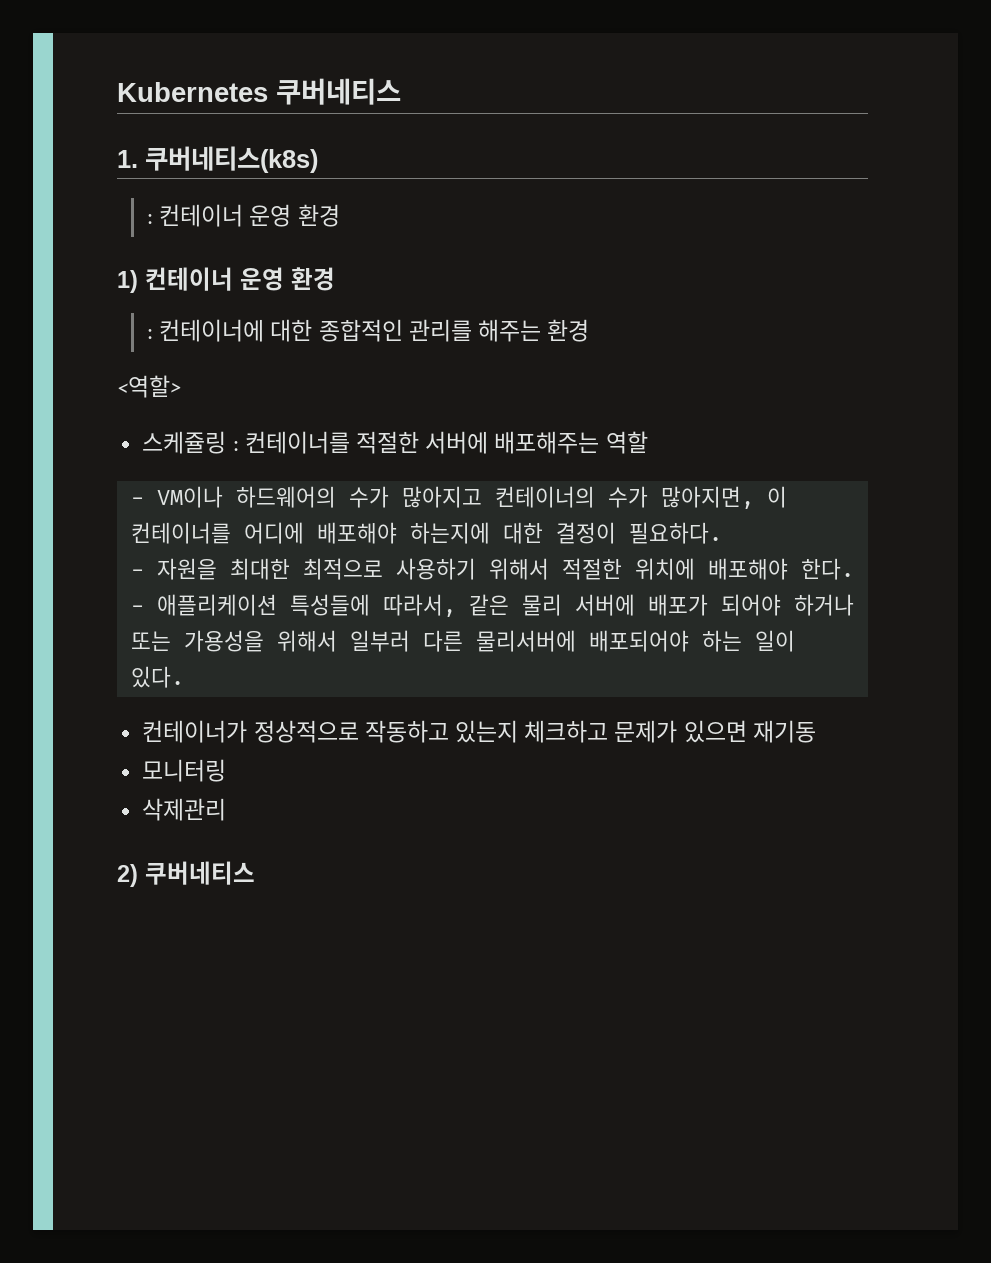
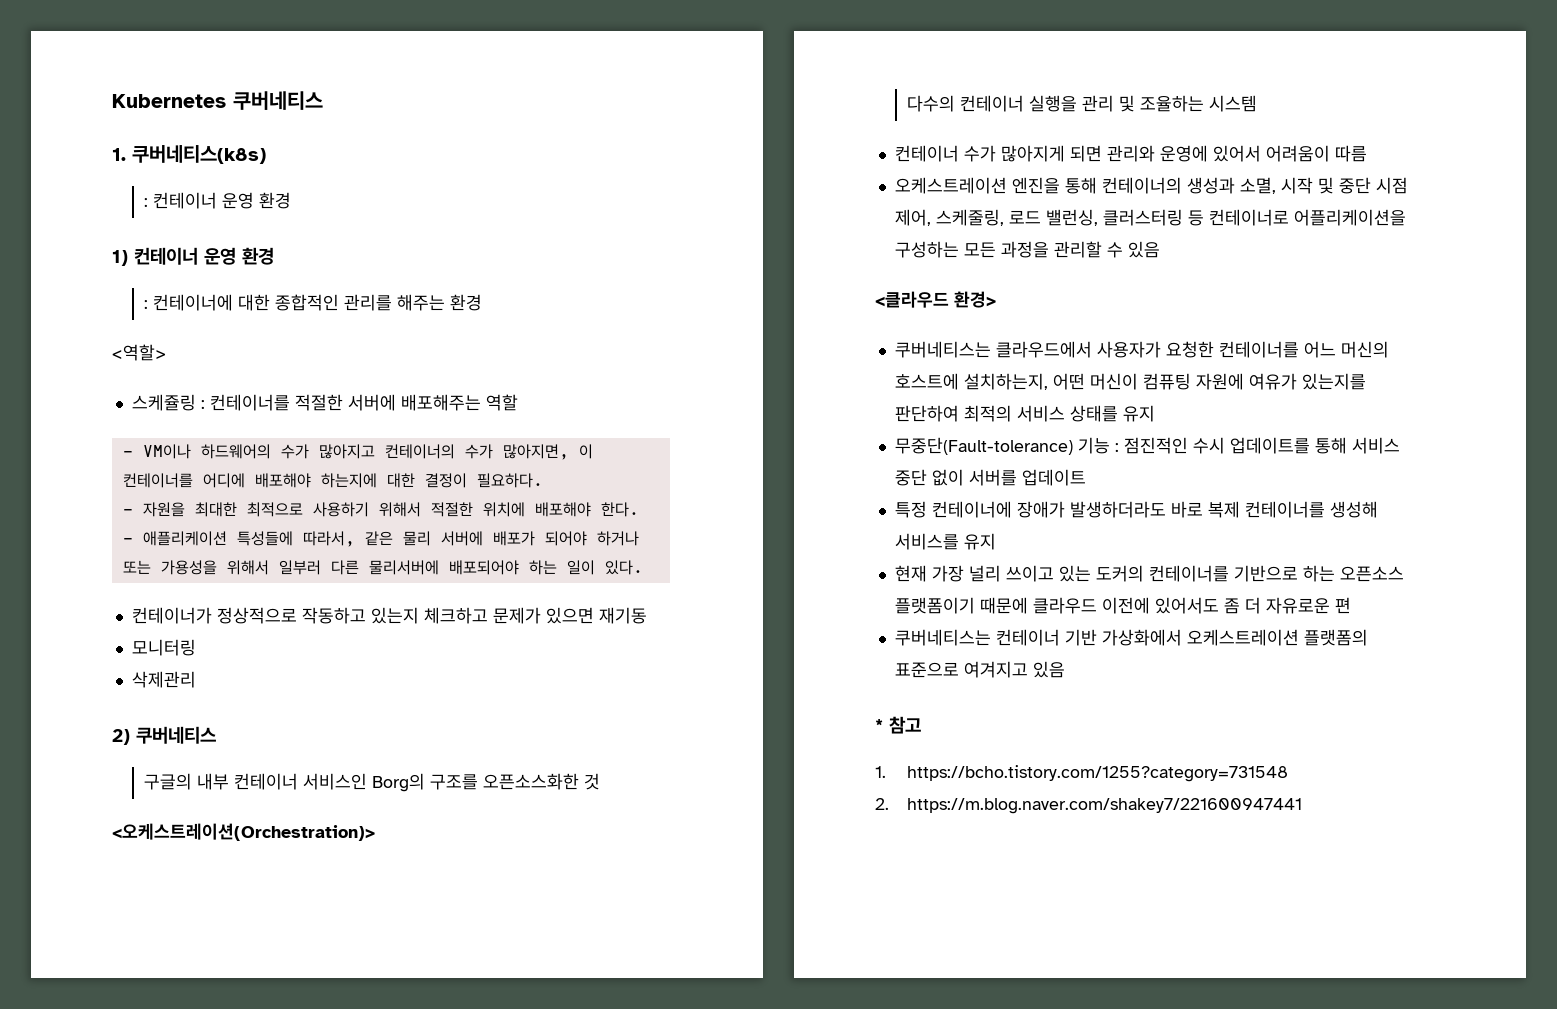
+ 구글의 내부 컨테이너 서비스인 Borg의 구조를 오픈소스화한 것
+ <오케스트레이션(Orchestration)>
+ 다수의 컨테이너 실행을 관리 및 조율하는 시스템
+ 컨테이너 수가 많아지게 되면 관리와 운영에 있어서 어려움이 따름
+ 오케스트레이션 엔진을 통해 컨테이너의 생성과 소멸, 시작 및 중단 시점 제어, 스케줄링, 로드 밸런싱, 클러스터링 등 컨테이너로 어플리케이션을 구성하는 모든 과정을 관리할 수 있음
+ <클라우드 환경>
+ 쿠버네티스는 클라우드에서 사용자가 요청한 컨테이너를 어느 머신의 호스트에 설치하는지, 어떤 머신이 컴퓨팅 자원에 여유가 있는지를 판단하여 최적의 서비스 상태를 유지
+ 무중단(Fault-tolerance) 기능 : 점진적인 수시 업데이트를 통해 서비스 중단 없이 서버를 업데이트
+ 특정 컨테이너에 장애가 발생하더라도 바로 복제 컨테이너를 생성해 서비스를 유지
+ 현재 가장 널리 쓰이고 있는 도커의 컨테이너를 기반으로 하는 오픈소스 플랫폼이기 때문에 클라우드 이전에 있어서도 좀 더 자유로운 편
+ 쿠버네티스는 컨테이너 기반 가상화에서 오케스트레이션 플랫폼의 표준으로 여겨지고 있음
+ * 참고
+ 1. https://bcho.tistory.com/1255?category=731548
+ 2. https://m.blog.naver.com/shakey7/221600947441

